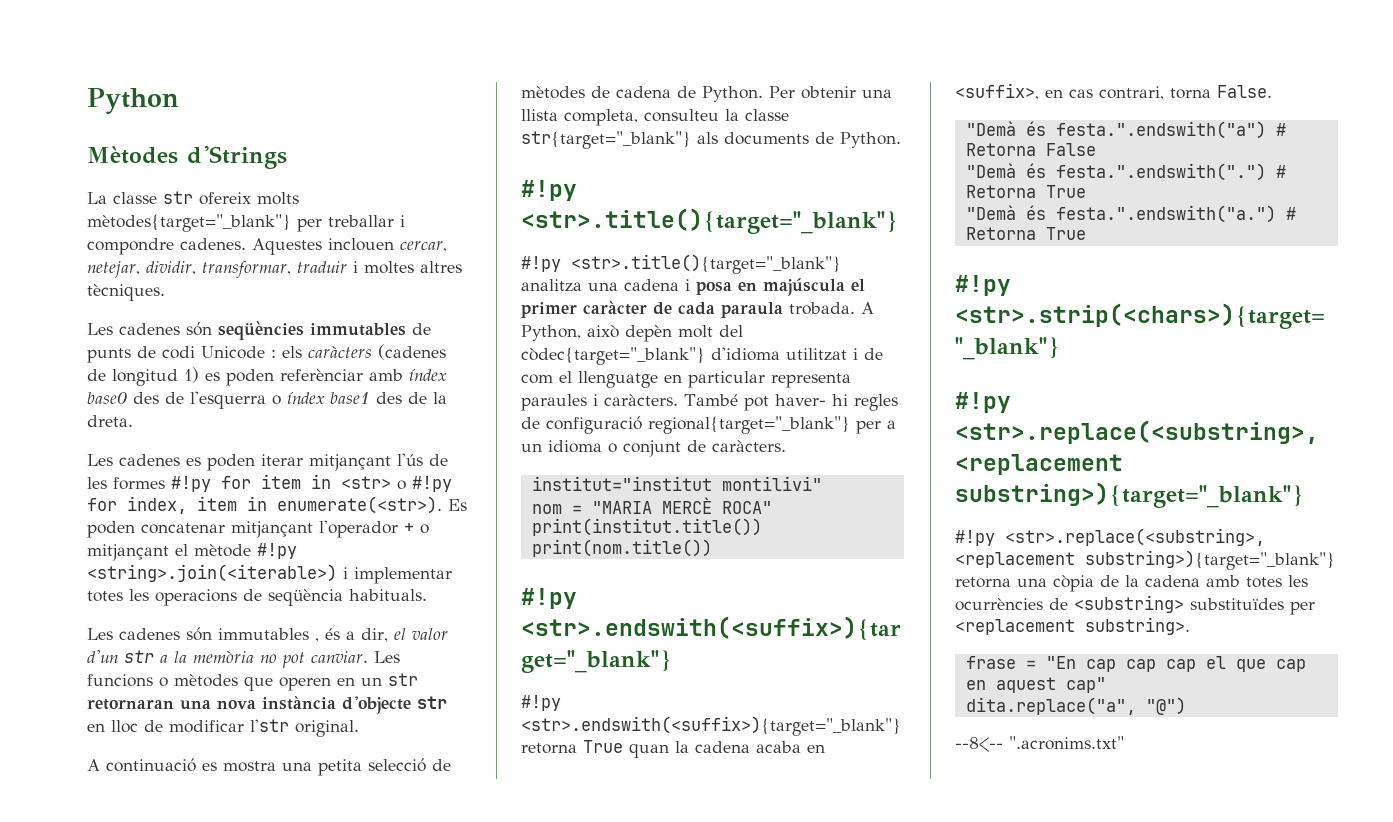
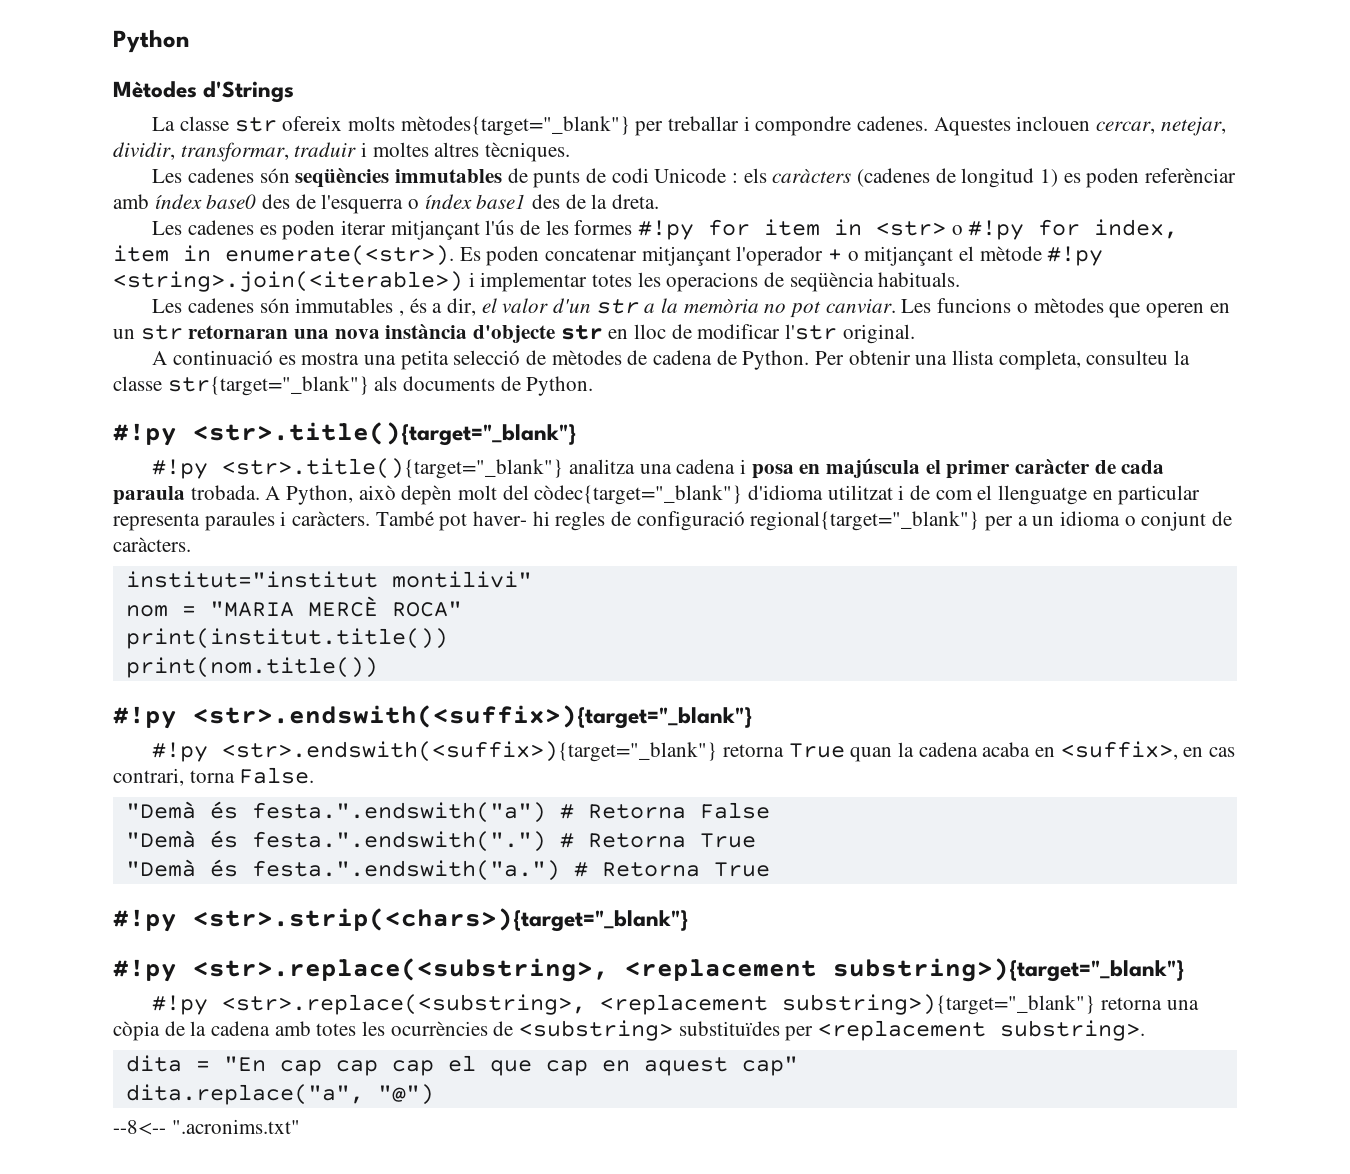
- frase = "En cap cap cap el que cap en aquest cap"
+ dita = "En cap cap cap el que cap en aquest cap"

